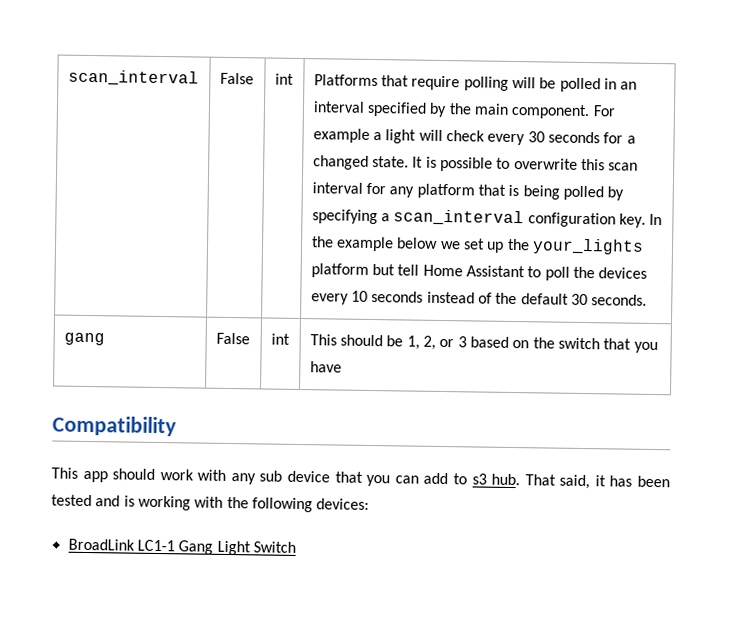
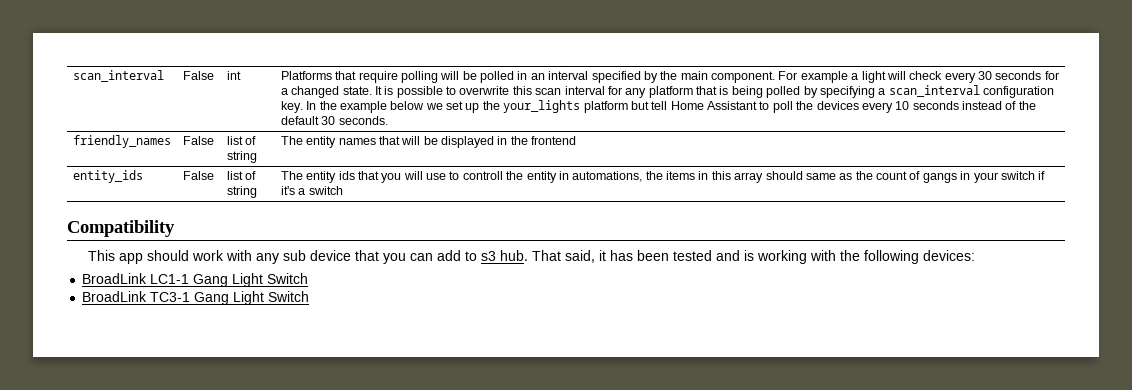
- gang | False | int | This should be 1, 2, or 3 based on the switch that you have
+ friendly_names | False | list of string | The entity names that will be displayed in the frontend
+ entity_ids | False | list of string | The entity ids that you will use to controll the entity in automations, the items in this array should same as the count of gangs in your switch if it's a switch
+ BroadLink TC3-1 Gang Light Switch

